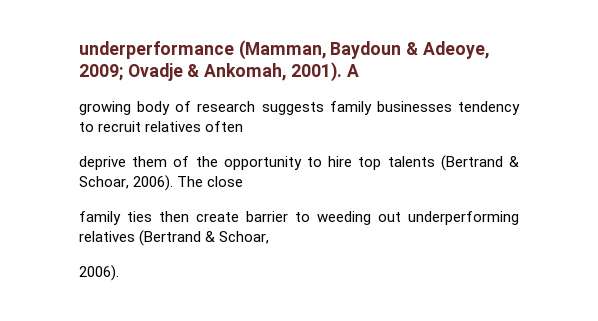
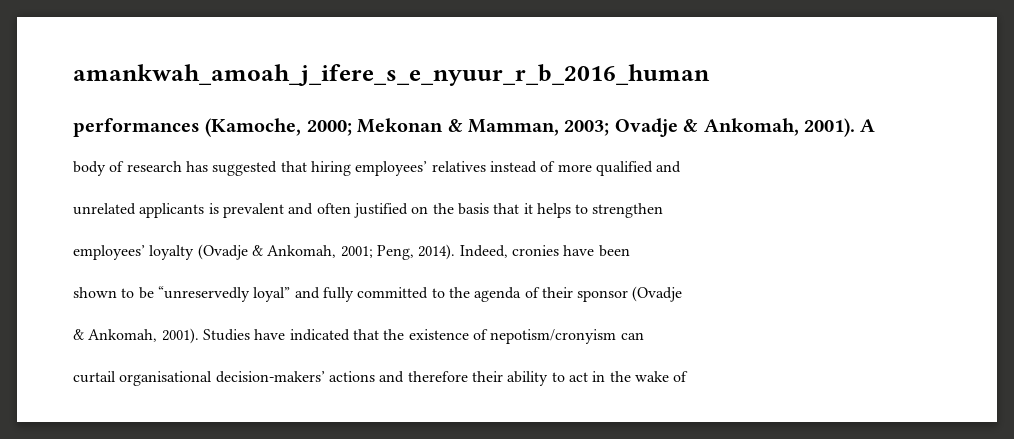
- underperformance (Mamman, Baydoun & Adeoye, 2009; Ovadje & Ankomah, 2001).
+ amankwah_amoah_j_ifere_s_e_nyuur_r_b_2016_human
+ performances (Kamoche, 2000; Mekonan & Mamman, 2003; Ovadje & Ankomah, 2001).
- growing body of research suggests family businesses tendency to recruit relatives often
- deprive them of the opportunity to hire top talents (Bertrand & Schoar, 2006). The close
- family ties then create barrier to weeding out underperforming relatives (Bertrand & Schoar,
- 2006).
+ body of research has suggested that hiring employees’ relatives instead of more qualified and
+ unrelated applicants is prevalent and often justified on the basis that it helps to strengthen
+ employees’ loyalty (Ovadje & Ankomah, 2001; Peng, 2014). Indeed, cronies have been
+ shown to be “unreservedly loyal” and fully committed to the agenda of their sponsor (Ovadje
+ & Ankomah, 2001). Studies have indicated that the existence of nepotism/cronyism can
+ curtail organisational decision-makers’ actions and therefore their ability to act in the wake of

